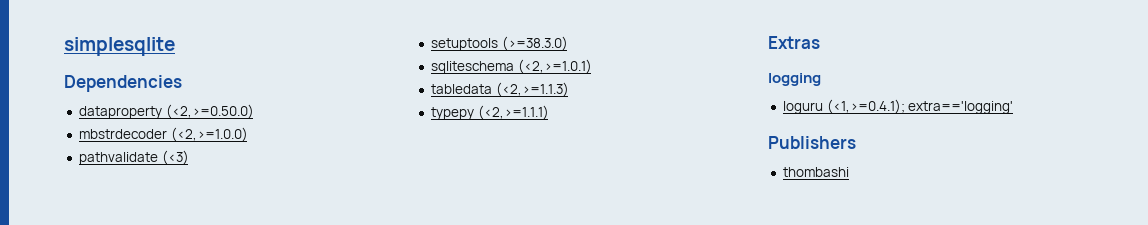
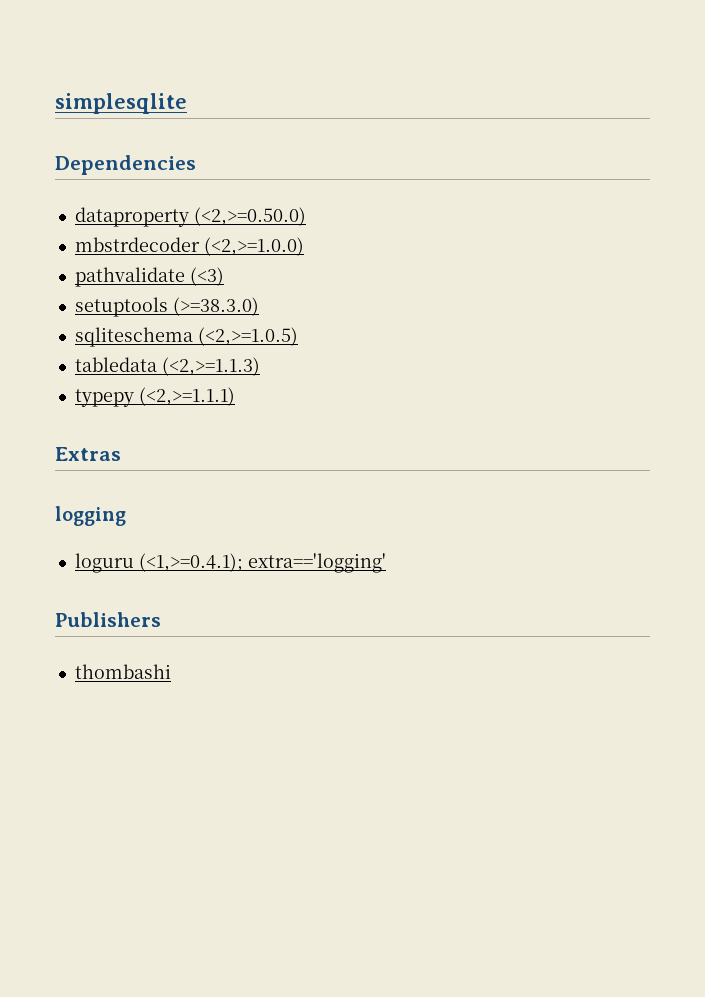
- sqliteschema (<2,>=1.0.1)
+ sqliteschema (<2,>=1.0.5)

